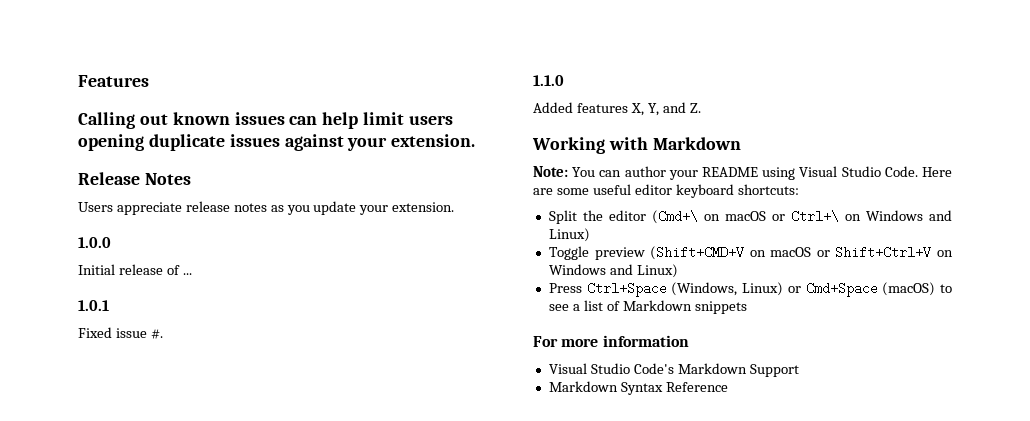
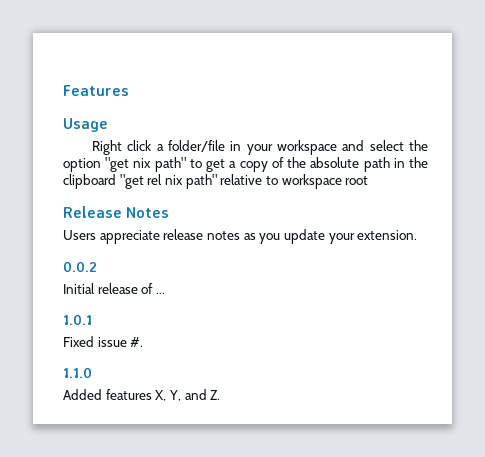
- Calling out known issues can help limit users opening duplicate issues against your extension.
+ Usage
+ Right click a folder/file in your workspace and select the option "get nix path" to get a copy of the absolute path in the clipboard "get rel nix path" relative to workspace root
- 1.0.0
+ 0.0.2
- Working with Markdown
- Note: You can author your README using Visual Studio Code. Here are some useful editor keyboard shortcuts:
- Split the editor (Cmd+\ on macOS or Ctrl+\ on Windows and Linux)
- Toggle preview (Shift+CMD+V on macOS or Shift+Ctrl+V on Windows and Linux)
- Press Ctrl+Space (Windows, Linux) or Cmd+Space (macOS) to see a list of Markdown snippets
- For more information
- Visual Studio Code's Markdown Support
- Markdown Syntax Reference

